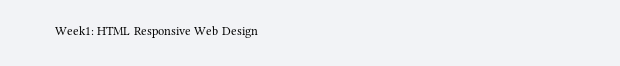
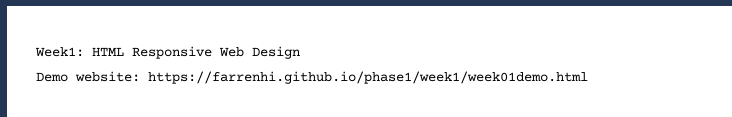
+ Demo website: https://farrenhi.github.io/phase1/week1/week01demo.html

